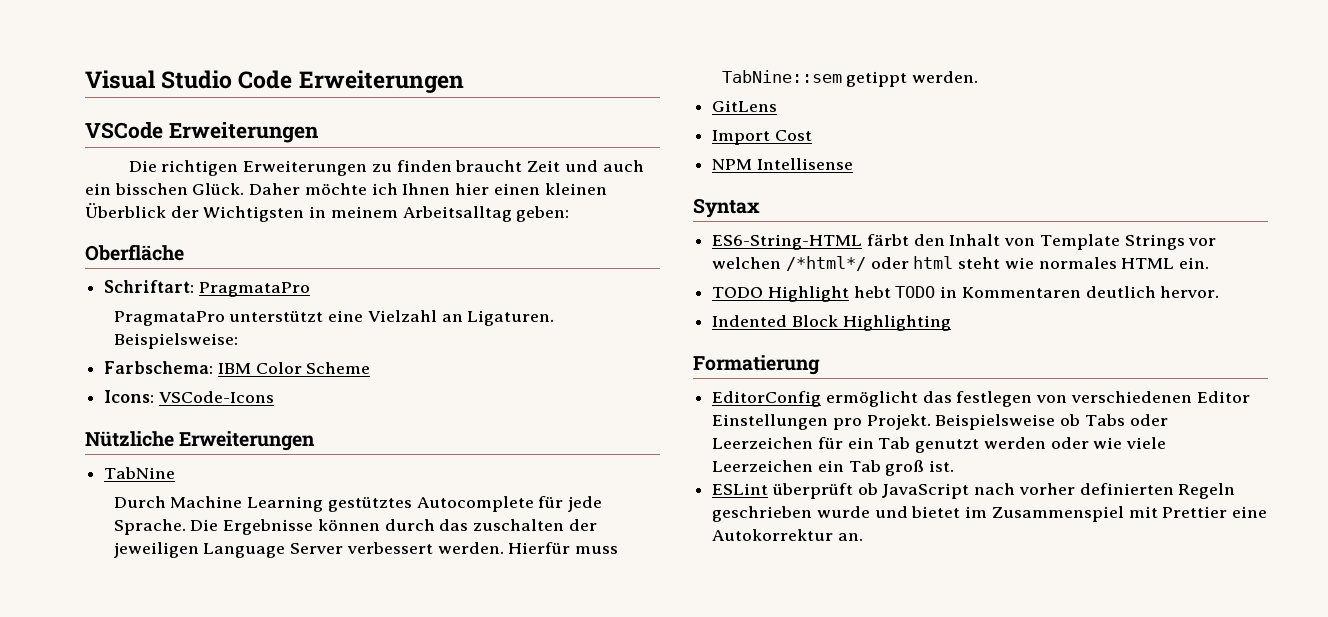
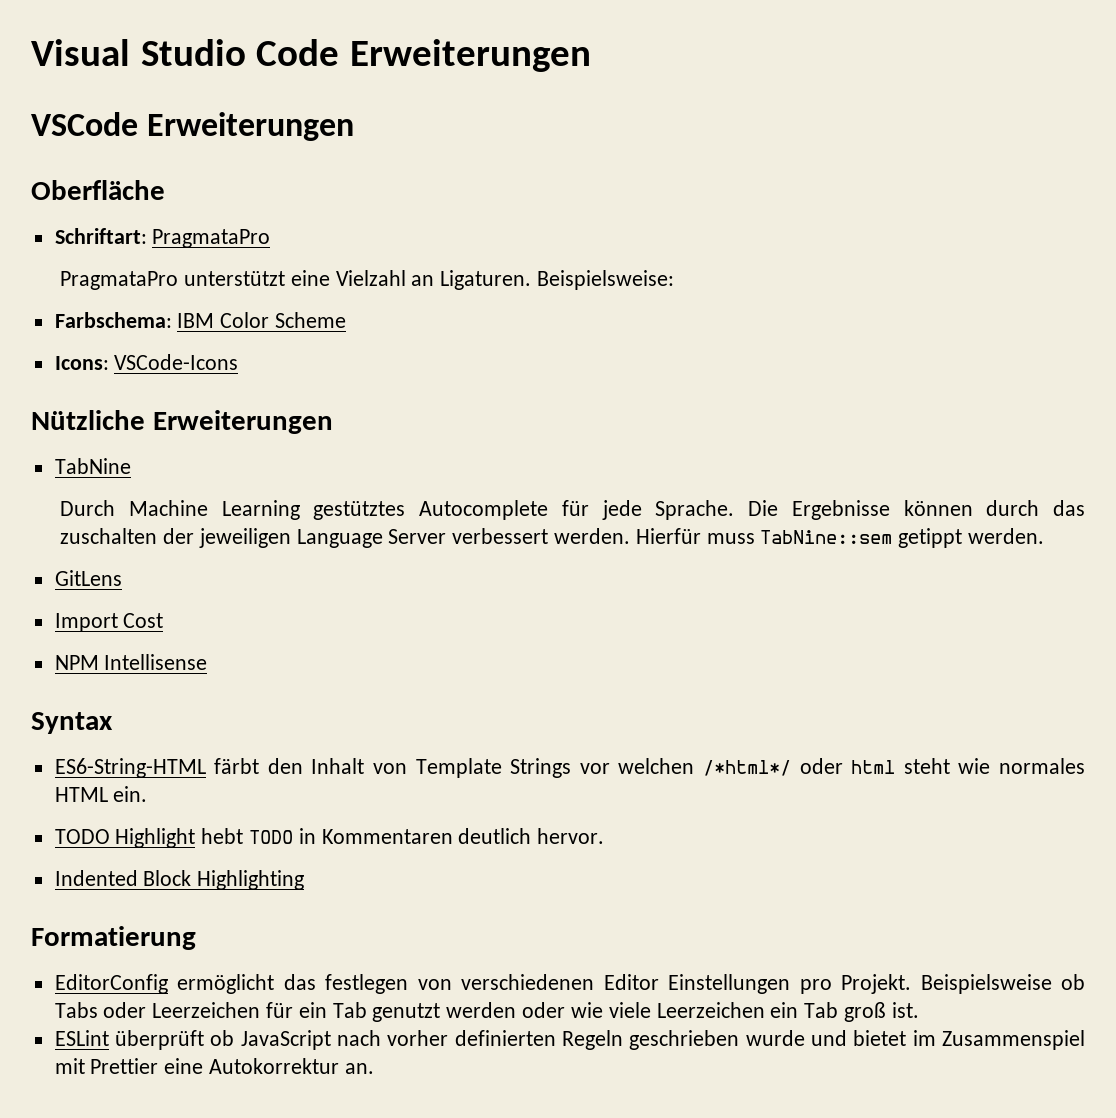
- Die richtigen Erweiterungen zu finden braucht Zeit und auch ein bisschen Glück. Daher möchte ich Ihnen hier einen kleinen Überblick der Wichtigsten in meinem Arbeitsalltag geben:

